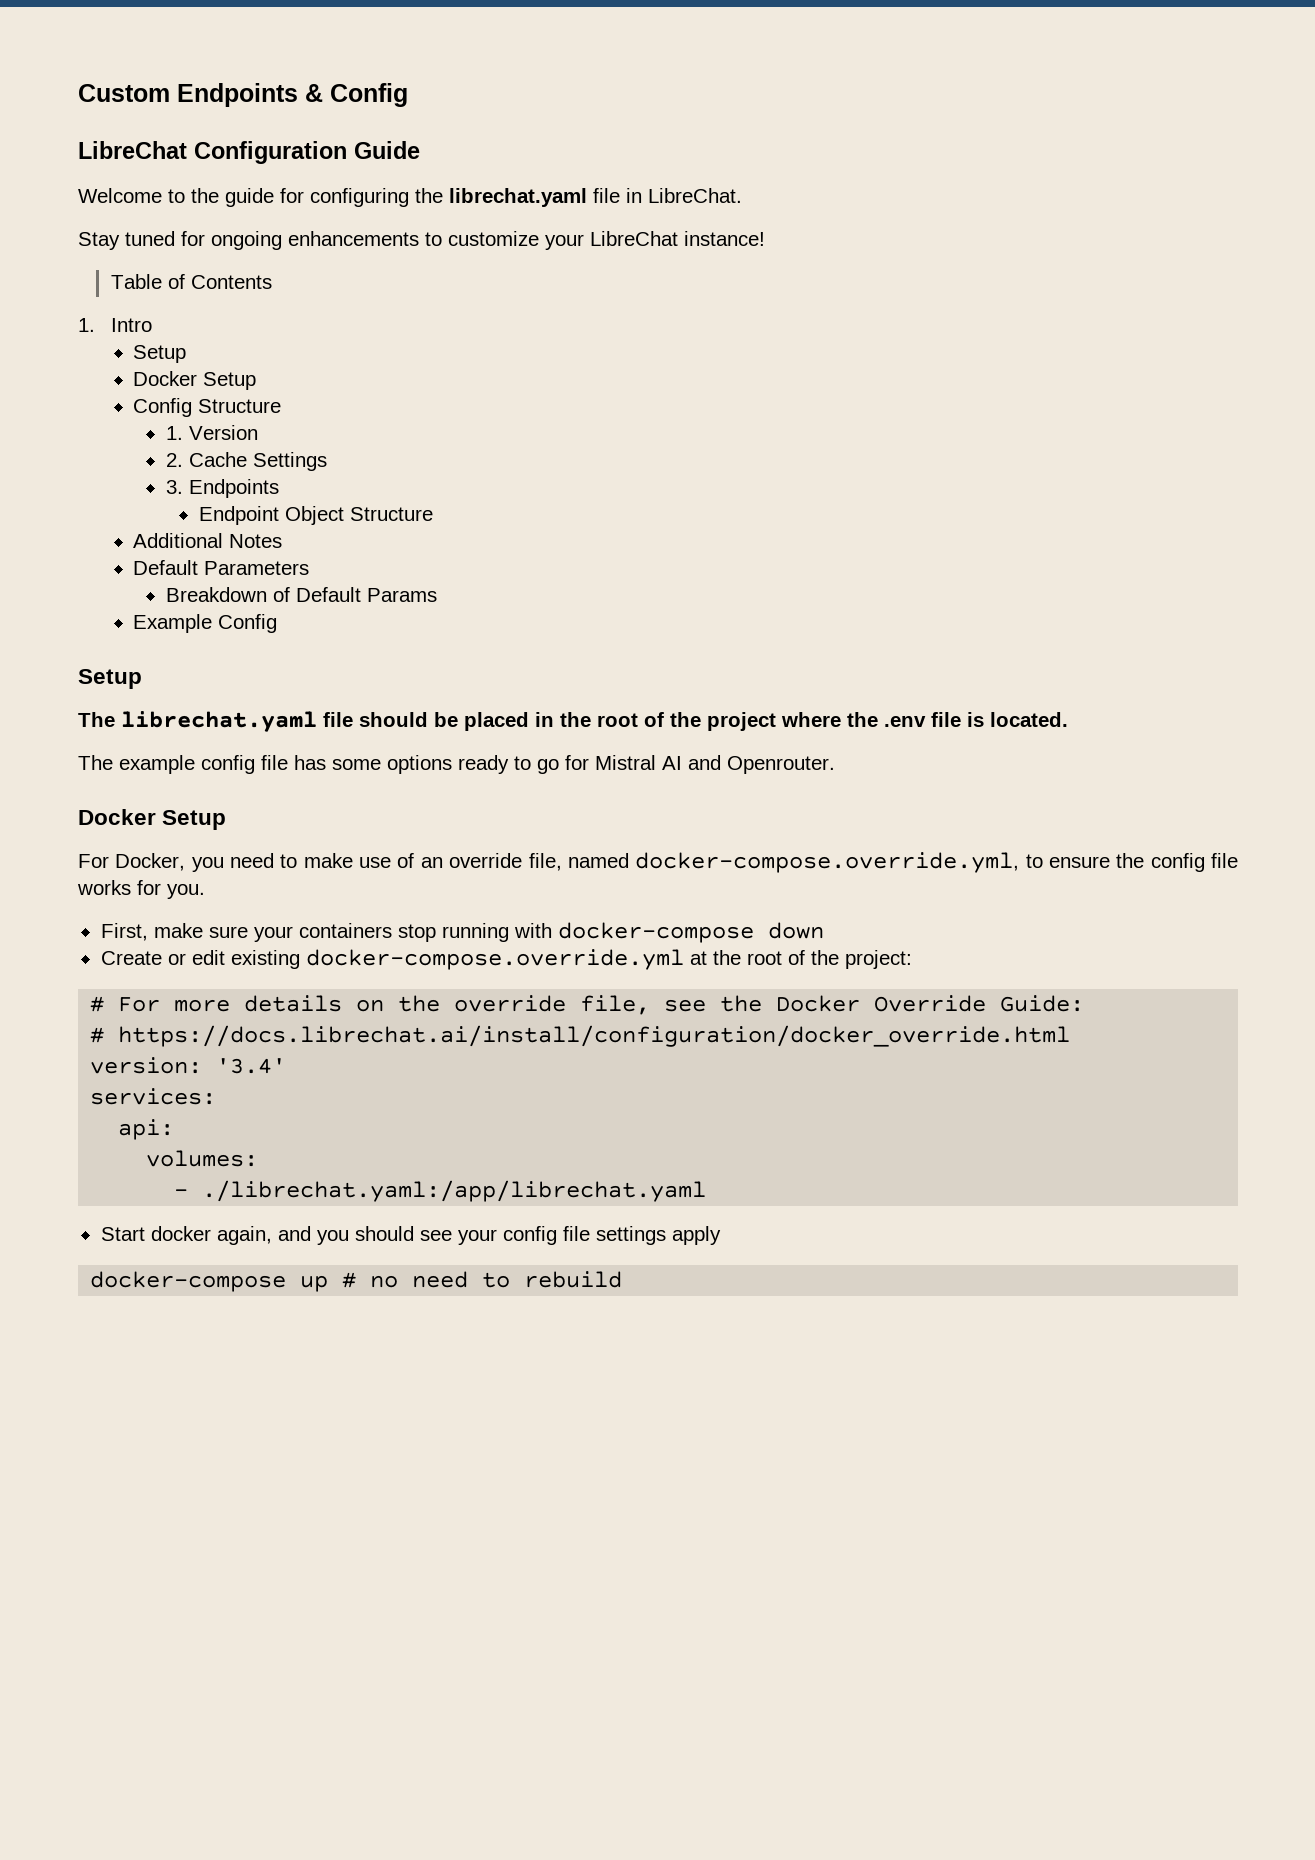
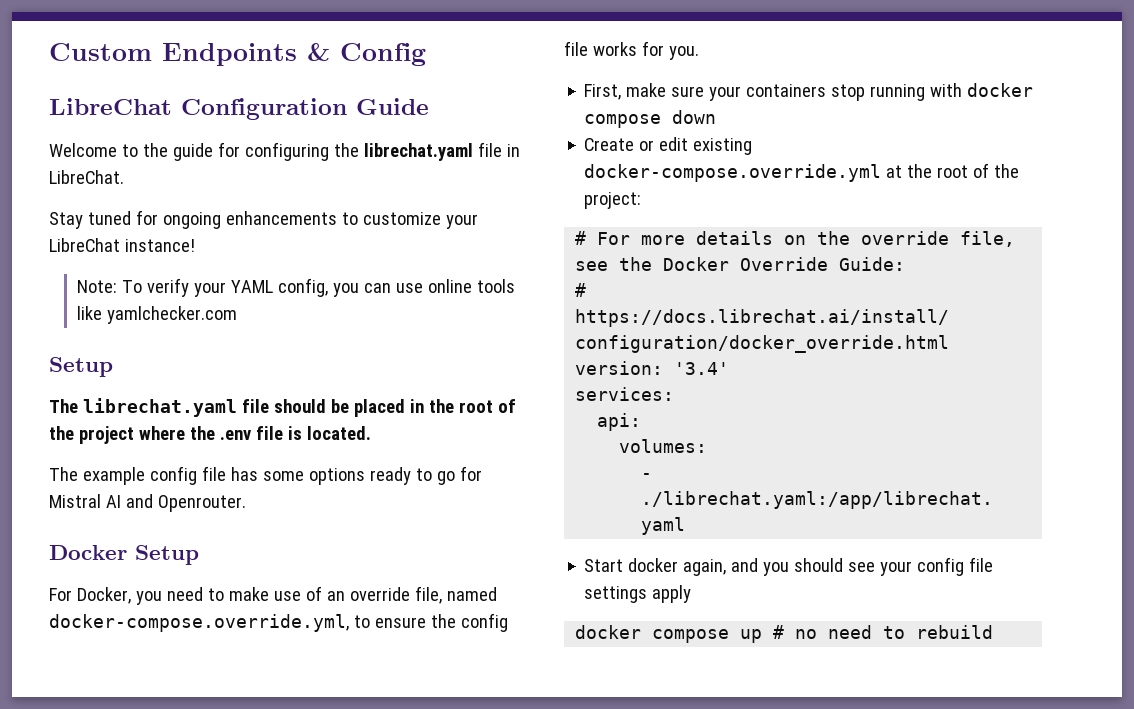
- Table of Contents
- 1. Intro
- Setup
- Docker Setup
- Config Structure
- 1. Version
- 2. Cache Settings
- 3. Endpoints
- Endpoint Object Structure
- Additional Notes
- Default Parameters
- Breakdown of Default Params
- Example Config
+ Note: To verify your YAML config, you can use online tools like yamlchecker.com
- First, make sure your containers stop running with docker-compose down
+ First, make sure your containers stop running with docker compose down
- docker-compose up # no need to rebuild
+ docker compose up # no need to rebuild

